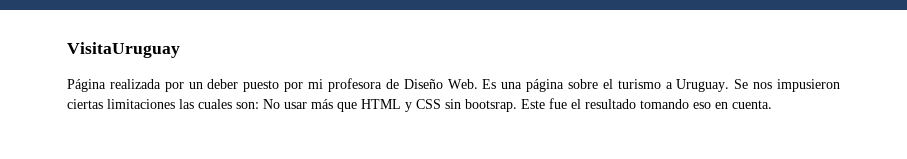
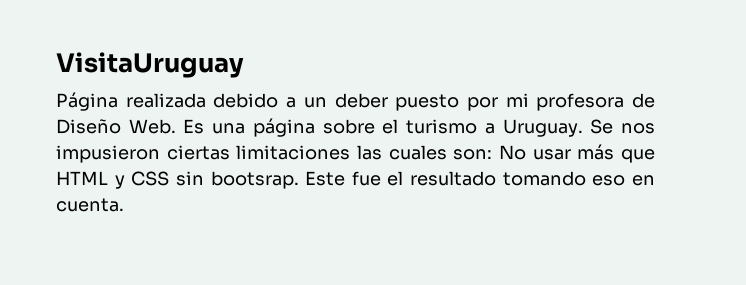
- Página realizada por un deber puesto por mi profesora de Diseño Web. Es una página sobre el turismo a Uruguay.
+ Página realizada debido a un deber puesto por mi profesora de Diseño Web. Es una página sobre el turismo a Uruguay.

